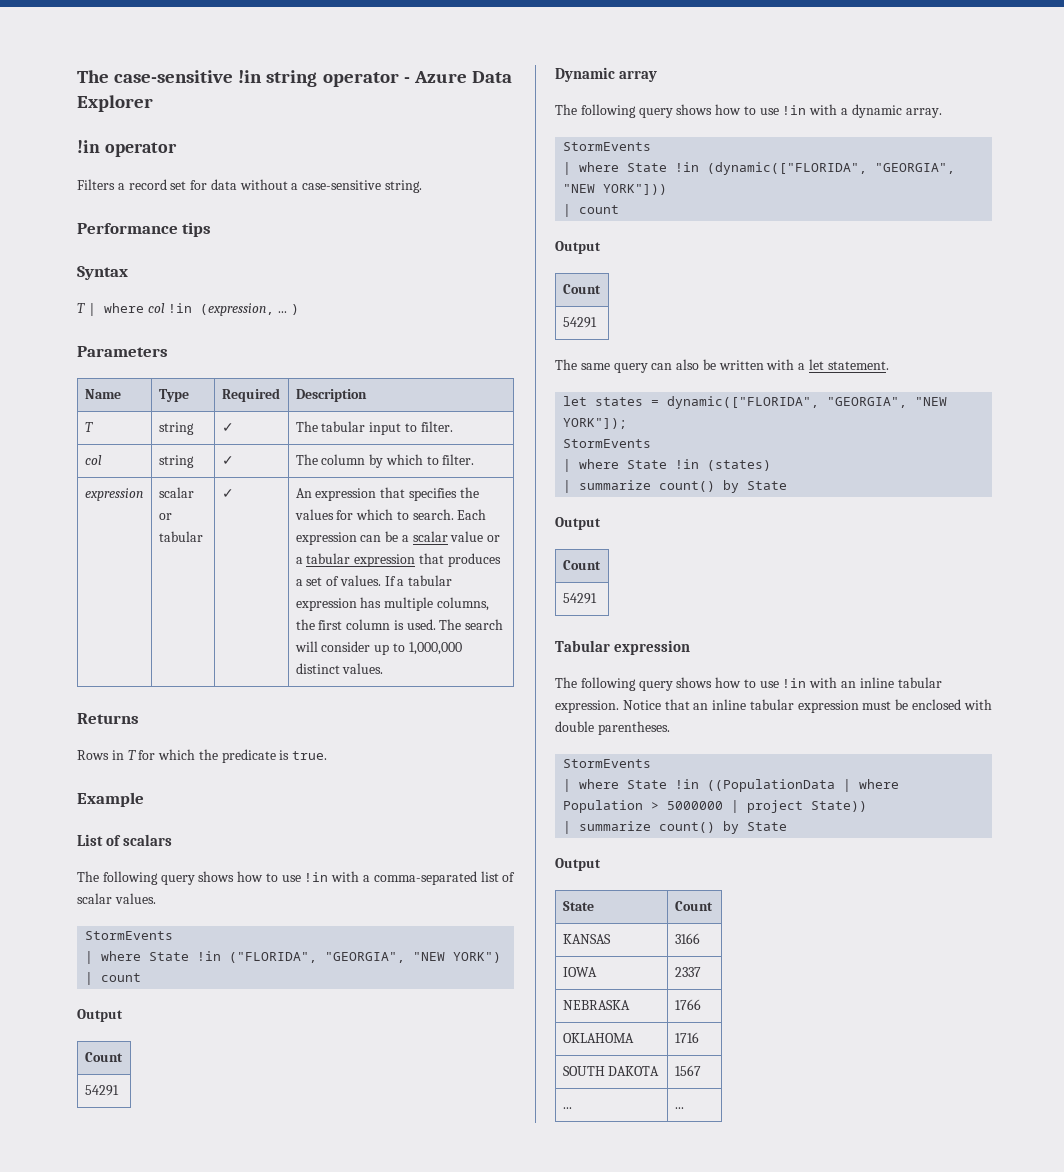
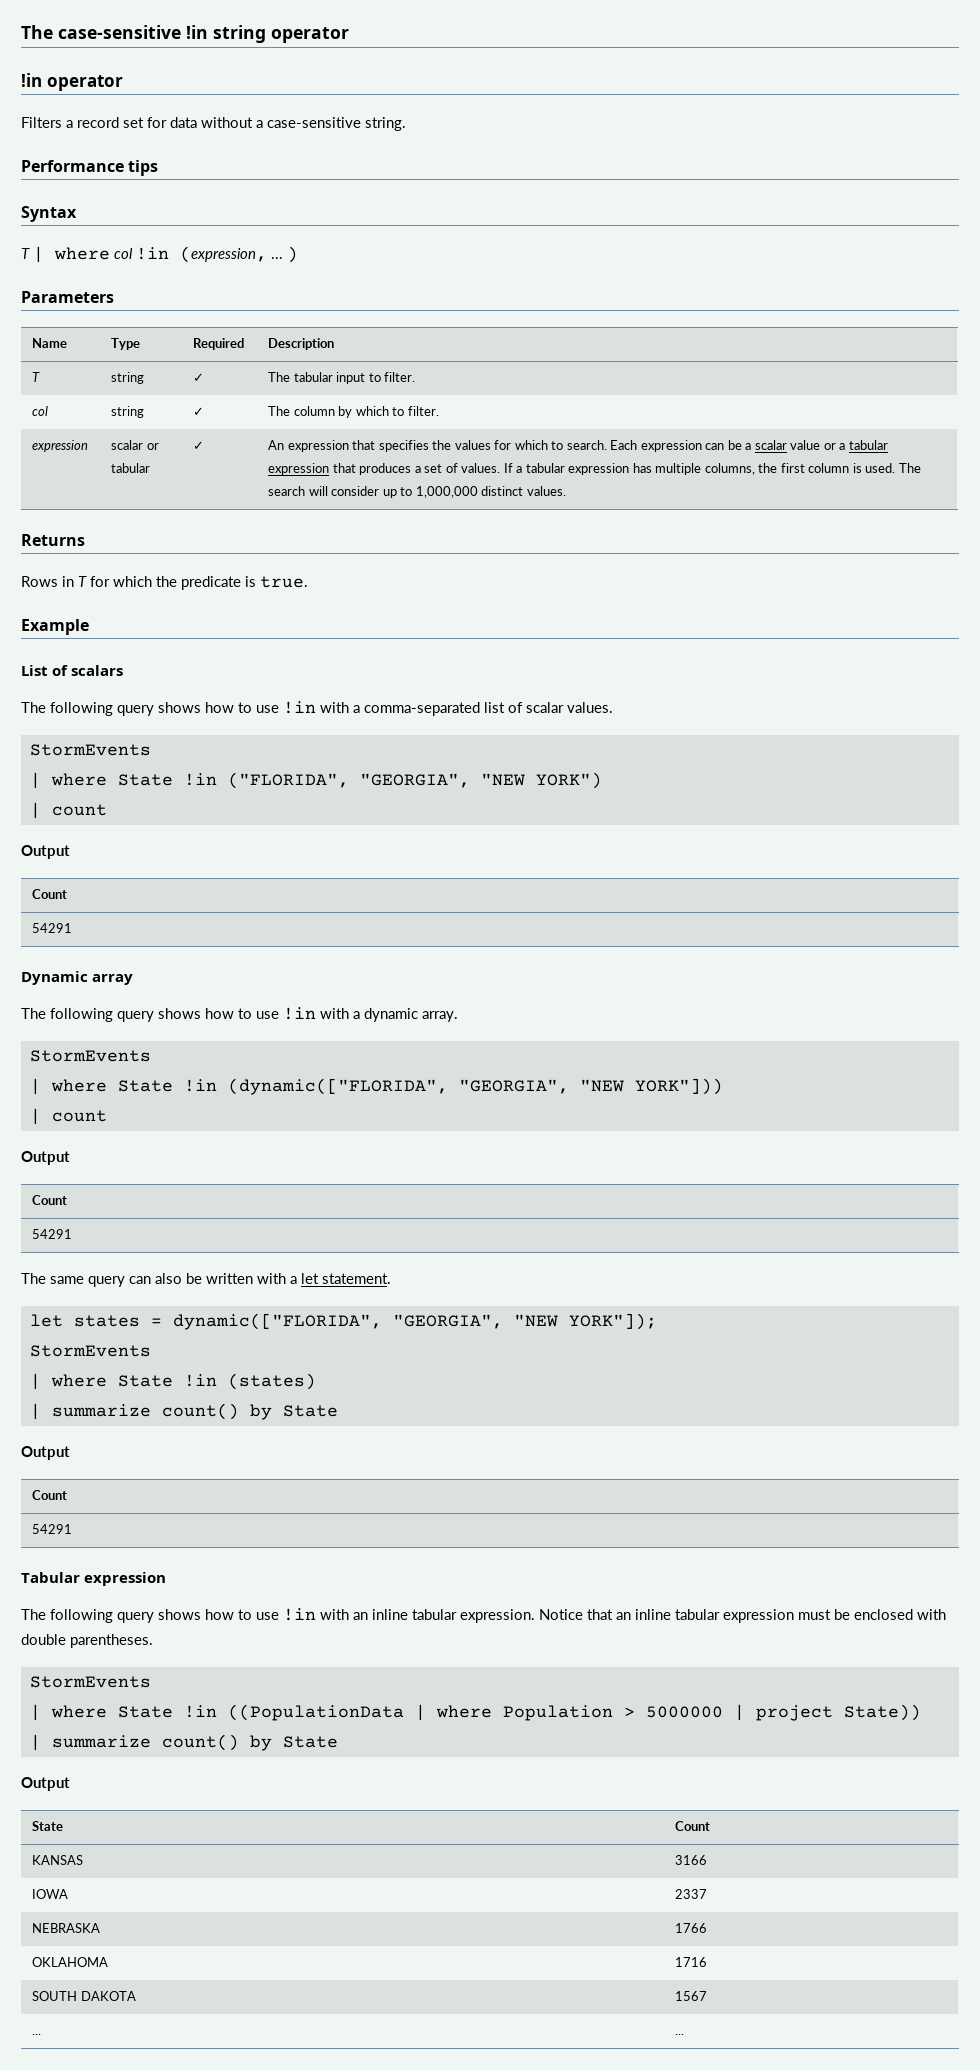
- The case-sensitive !in string operator - Azure Data Explorer
+ The case-sensitive !in string operator

